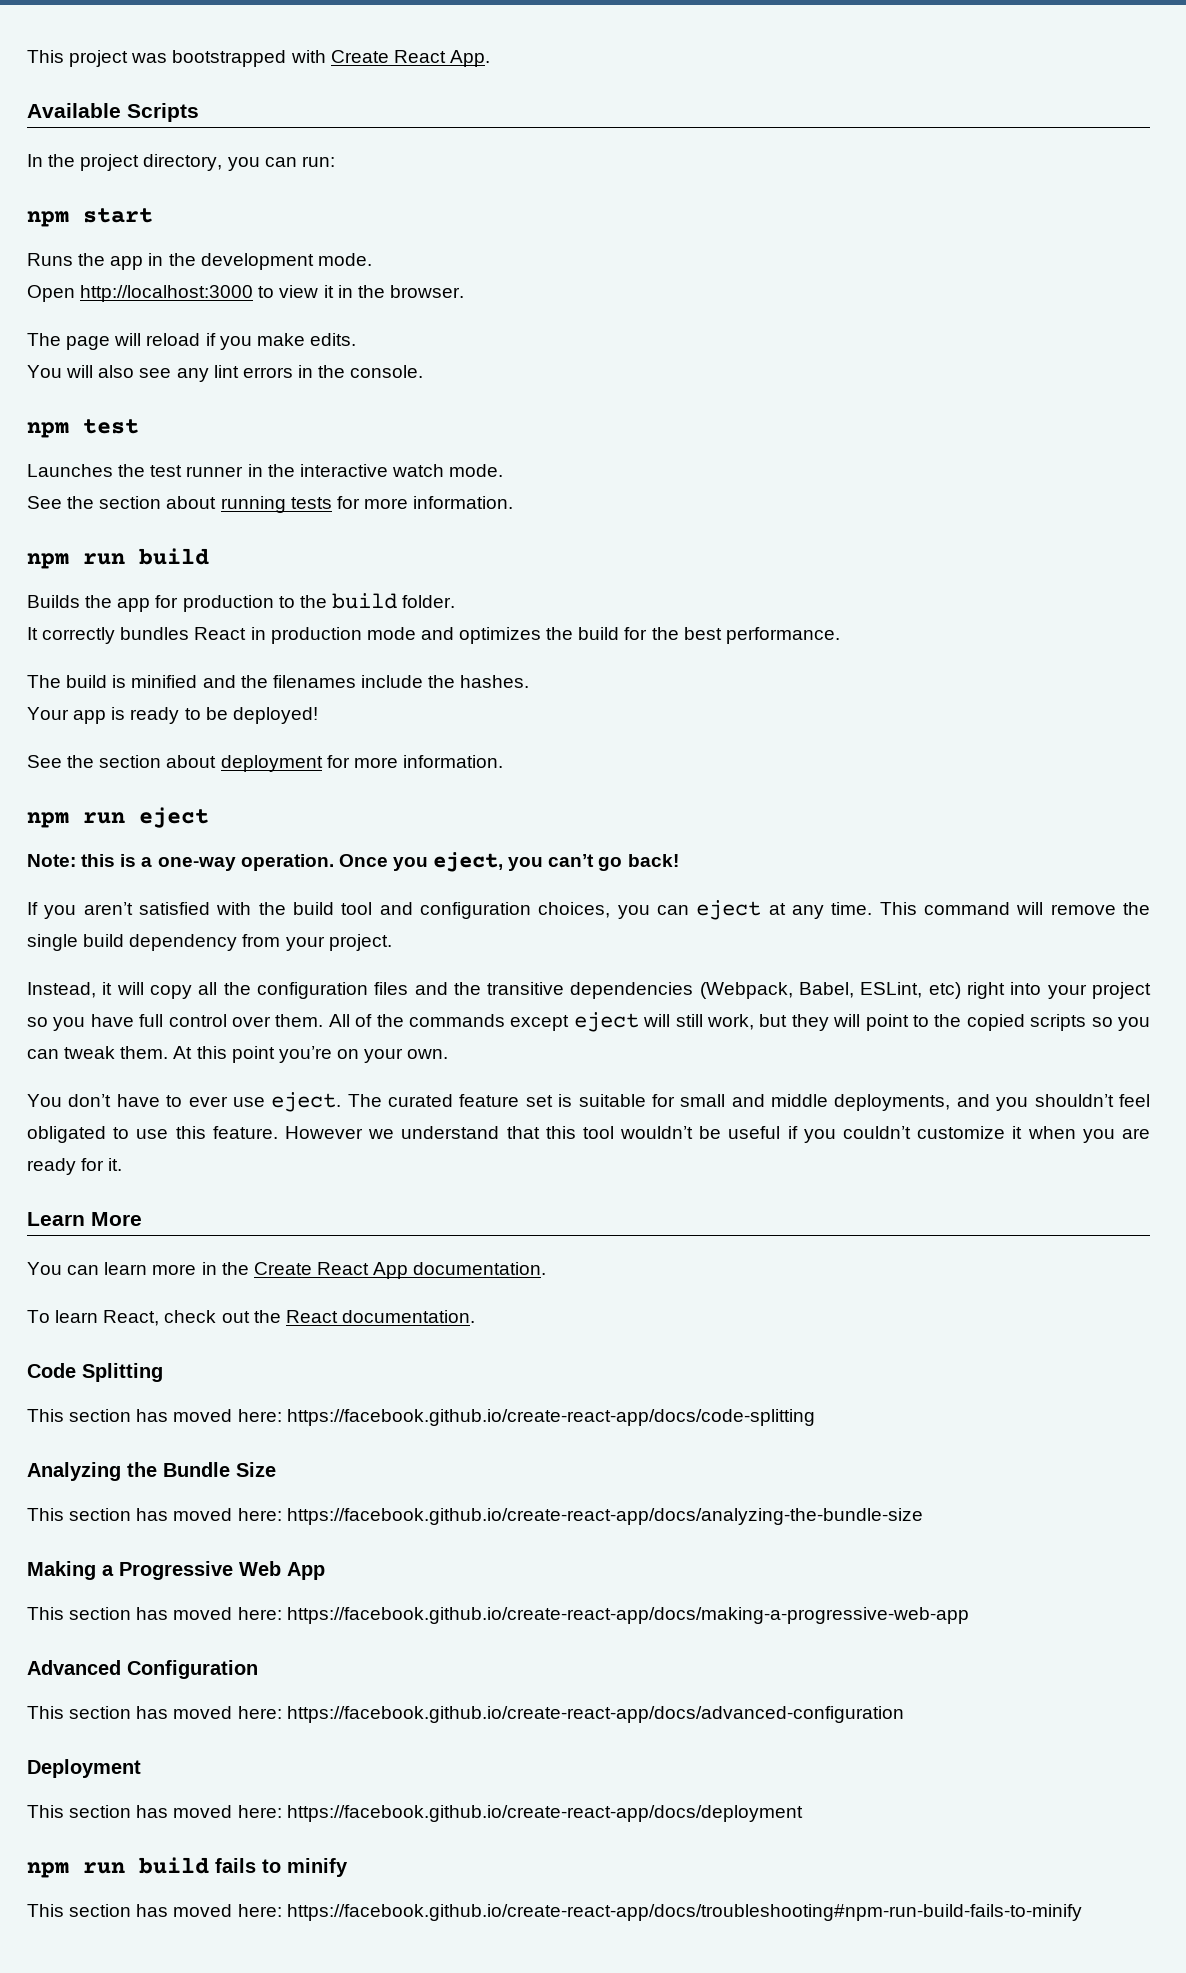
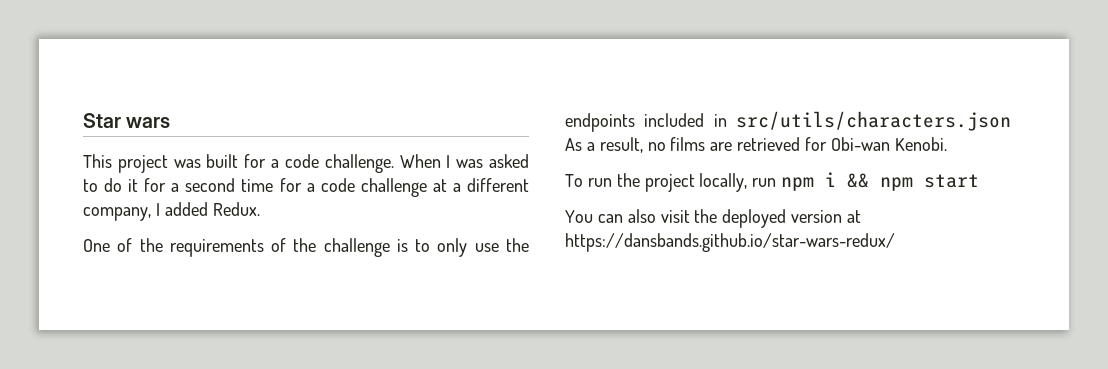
+ Star wars
- This project was bootstrapped with Create React App.
- Available Scripts
- In the project directory, you can run:
- npm start
- Runs the app in the development mode.
- Open http://localhost:3000 to view it in the browser.
- The page will reload if you make edits.
- You will also see any lint errors in the console.
- npm test
- Launches the test runner in the interactive watch mode.
- See the section about running tests for more information.
- npm run build
- Builds the app for production to the build folder.
- It correctly bundles React in production mode and optimizes the build for the best performance.
- The build is minified and the filenames include the hashes.
- Your app is ready to be deployed!
- See the section about deployment for more information.
- npm run eject
- Note: this is a one-way operation. Once you eject, you can’t go back!
- If you aren’t satisfied with the build tool and configuration choices, you can eject at any time. This command will remove the single build dependency from your project.
- Instead, it will copy all the configuration files and the transitive dependencies (Webpack, Babel, ESLint, etc) right into your project so you have full control over them. All of the commands except eject will still work, but they will point to the copied scripts so you can tweak them. At this point you’re on your own.
- You don’t have to ever use eject. The curated feature set is suitable for small and middle deployments, and you shouldn’t feel obligated to use this feature. However we understand that this tool wouldn’t be useful if you couldn’t customize it when you are ready for it.
- Learn More
- You can learn more in the Create React App documentation.
- To learn React, check out the React documentation.
- Code Splitting
- This section has moved here: https://facebook.github.io/create-react-app/docs/code-splitting
- Analyzing the Bundle Size
- This section has moved here: https://facebook.github.io/create-react-app/docs/analyzing-the-bundle-size
- Making a Progressive Web App
- This section has moved here: https://facebook.github.io/create-react-app/docs/making-a-progressive-web-app
- Advanced Configuration
- This section has moved here: https://facebook.github.io/create-react-app/docs/advanced-configuration
- Deployment
- This section has moved here: https://facebook.github.io/create-react-app/docs/deployment
- npm run build fails to minify
- This section has moved here: https://facebook.github.io/create-react-app/docs/troubleshooting#npm-run-build-fails-to-minify
+ This project was built for a code challenge. When I was asked to do it for a second time for a code challenge at a different company, I added Redux.
+ One of the requirements of the challenge is to only use the endpoints included in src/utils/characters.json As a result, no films are retrieved for Obi-wan Kenobi.
+ To run the project locally, run npm i && npm start
+ You can also visit the deployed version at https://dansbands.github.io/star-wars-redux/

